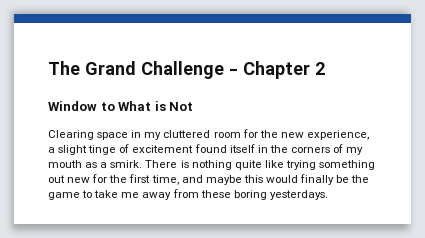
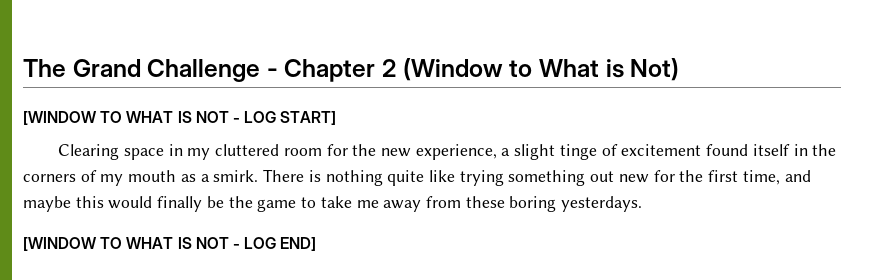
- The Grand Challenge - Chapter 2
- Window to What is Not
+ The Grand Challenge - Chapter 2 (Window to What is Not)
+ [WINDOW TO WHAT IS NOT - LOG START]
+ [WINDOW TO WHAT IS NOT - LOG END]

